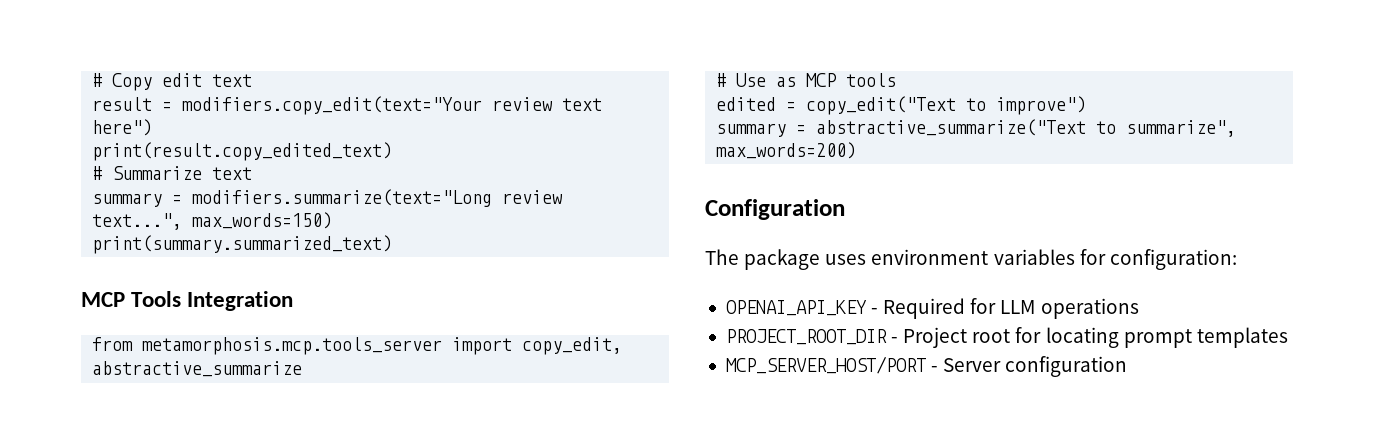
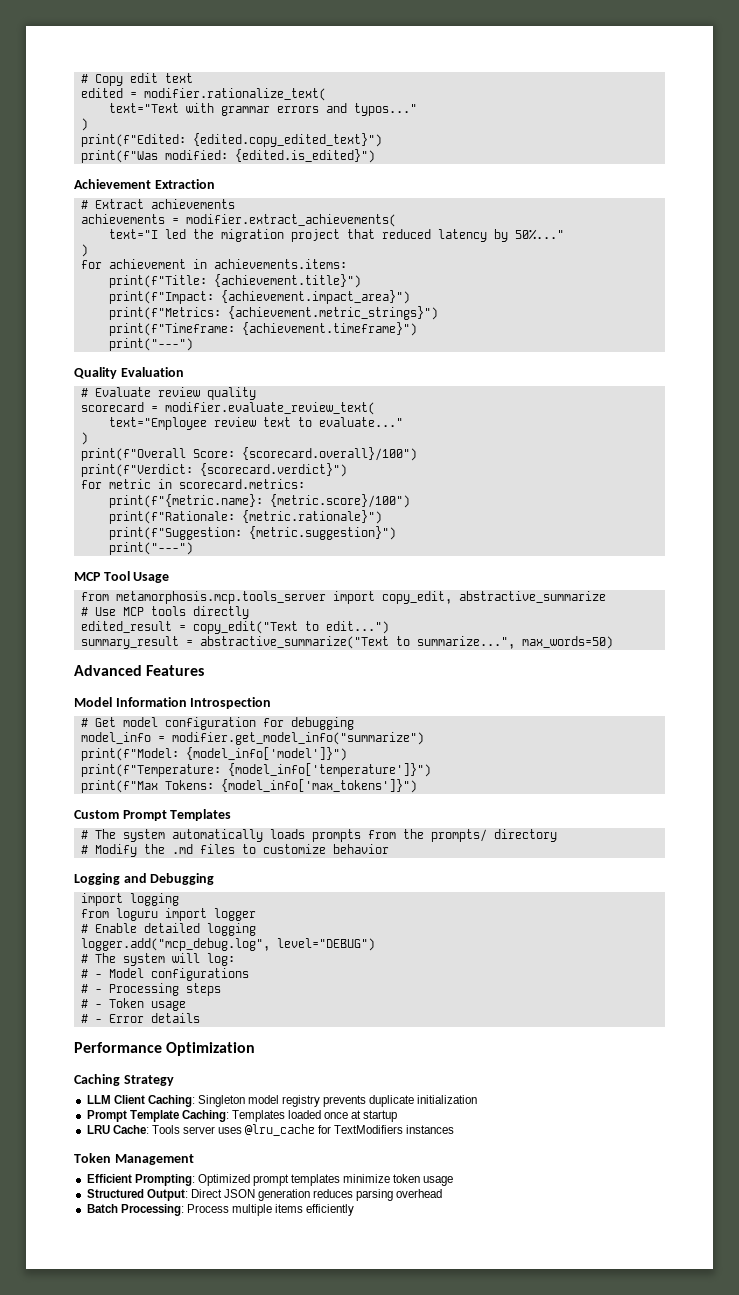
- result = modifiers.copy_edit(text="Your review text here")
- print(result.copy_edited_text)
- # Summarize text
- summary = modifiers.summarize(text="Long review text...", max_words=150)
- print(summary.summarized_text)
- MCP Tools Integration
+ edited = modifier.rationalize_text(
+ text="Text with grammar errors and typos..."
+ )
+ print(f"Edited: {edited.copy_edited_text}")
+ print(f"Was modified: {edited.is_edited}")
+ Achievement Extraction
+ # Extract achievements
+ achievements = modifier.extract_achievements(
+ text="I led the migration project that reduced latency by 50%..."
+ )
+ for achievement in achievements.items:
+ print(f"Title: {achievement.title}")
+ print(f"Impact: {achievement.impact_area}")
+ print(f"Metrics: {achievement.metric_strings}")
+ print(f"Timeframe: {achievement.timeframe}")
+ print("---")
+ Quality Evaluation
+ # Evaluate review quality
+ scorecard = modifier.evaluate_review_text(
+ text="Employee review text to evaluate..."
+ )
+ print(f"Overall Score: {scorecard.overall}/100")
+ print(f"Verdict: {scorecard.verdict}")
+ for metric in scorecard.metrics:
+ print(f"{metric.name}: {metric.score}/100")
+ print(f"Rationale: {metric.rationale}")
+ print(f"Suggestion: {metric.suggestion}")
+ print("---")
+ MCP Tool Usage
- # Use as MCP tools
- edited = copy_edit("Text to improve")
- summary = abstractive_summarize("Text to summarize", max_words=200)
- Configuration
- The package uses environment variables for configuration:
- OPENAI_API_KEY - Required for LLM operations
- PROJECT_ROOT_DIR - Project root for locating prompt templates
- MCP_SERVER_HOST/PORT - Server configuration
+ # Use MCP tools directly
+ edited_result = copy_edit("Text to edit...")
+ summary_result = abstractive_summarize("Text to summarize...", max_words=50)
+ Advanced Features
+ Model Information Introspection
+ # Get model configuration for debugging
+ model_info = modifier.get_model_info("summarize")
+ print(f"Model: {model_info['model']}")
+ print(f"Temperature: {model_info['temperature']}")
+ print(f"Max Tokens: {model_info['max_tokens']}")
+ Custom Prompt Templates
+ # The system automatically loads prompts from the prompts/ directory
+ # Modify the .md files to customize behavior
+ Logging and Debugging
+ import logging
+ from loguru import logger
+ # Enable detailed logging
+ logger.add("mcp_debug.log", level="DEBUG")
+ # The system will log:
+ # - Model configurations
+ # - Processing steps
+ # - Token usage
+ # - Error details
+ Performance Optimization
+ Caching Strategy
+ LLM Client Caching: Singleton model registry prevents duplicate initialization
+ Prompt Template Caching: Templates loaded once at startup
+ LRU Cache: Tools server uses @lru_cache for TextModifiers instances
+ Token Management
+ Efficient Prompting: Optimized prompt templates minimize token usage
+ Structured Output: Direct JSON generation reduces parsing overhead
+ Batch Processing: Process multiple items efficiently

